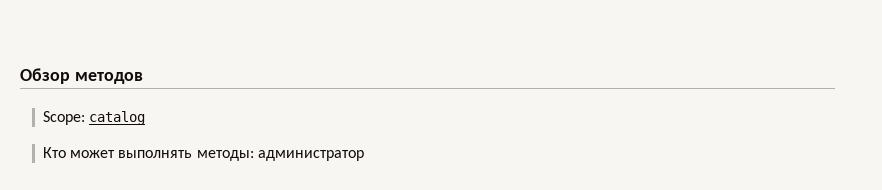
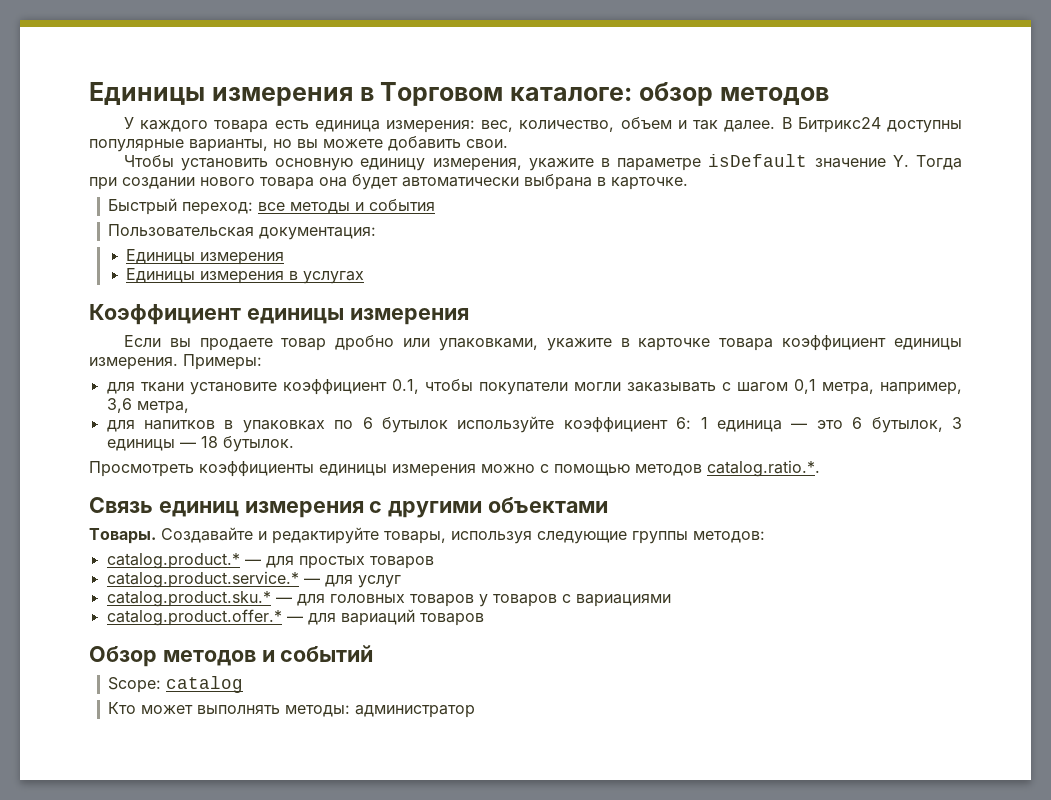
+ Единицы измерения в Торговом каталоге: обзор методов
+ У каждого товара есть единица измерения: вес, количество, объем и так далее. В Битрикс24 доступны популярные варианты, но вы можете добавить свои.
+ Чтобы установить основную единицу измерения, укажите в параметре isDefault значение Y. Тогда при создании нового товара она будет автоматически выбрана в карточке.
+ Быстрый переход: все методы и события
+ Пользовательская документация:
+ Единицы измерения
+ Единицы измерения в услугах
+ Коэффициент единицы измерения
+ Если вы продаете товар дробно или упаковками, укажите в карточке товара коэффициент единицы измерения. Примеры:
+ для ткани установите коэффициент 0.1, чтобы покупатели могли заказывать с шагом 0,1 метра, например, 3,6 метра,
+ для напитков в упаковках по 6 бутылок используйте коэффициент 6: 1 единица — это 6 бутылок, 3 единицы — 18 бутылок.
+ Просмотреть коэффициенты единицы измерения можно с помощью методов catalog.ratio.*.
+ Связь единиц измерения с другими объектами
+ Товары. Создавайте и редактируйте товары, используя следующие группы методов:
+ catalog.product.* — для простых товаров
+ catalog.product.service.* — для услуг
+ catalog.product.sku.* — для головных товаров у товаров с вариациями
+ catalog.product.offer.* — для вариаций товаров
- Обзор методов
+ Обзор методов и событий

